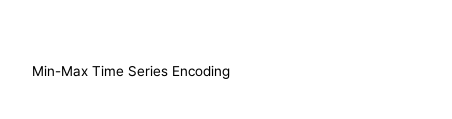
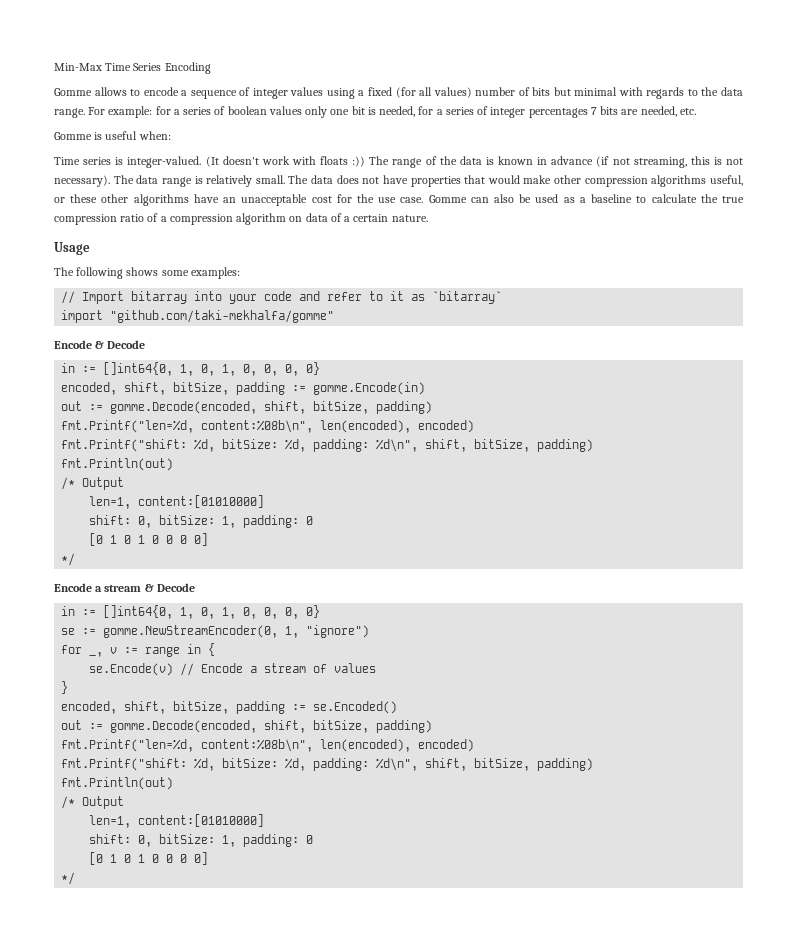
+ Gomme allows to encode a sequence of integer values using a fixed (for all values) number of bits but minimal with regards to the data range. For example: for a series of boolean values only one bit is needed, for a series of integer percentages 7 bits are needed, etc.
+ Gomme is useful when:
+ Time series is integer-valued. (It doesn't work with floats :)) The range of the data is known in advance (if not streaming, this is not necessary). The data range is relatively small. The data does not have properties that would make other compression algorithms useful, or these other algorithms have an unacceptable cost for the use case. Gomme can also be used as a baseline to calculate the true compression ratio of a compression algorithm on data of a certain nature.
+ Usage
+ The following shows some examples:
+ // Import bitarray into your code and refer to it as `bitarray`
+ import "github.com/taki-mekhalfa/gomme"
+ Encode & Decode
+ in := []int64{0, 1, 0, 1, 0, 0, 0, 0}
+ encoded, shift, bitSize, padding := gomme.Encode(in)
+ out := gomme.Decode(encoded, shift, bitSize, padding)
+ fmt.Printf("len=%d, content:%08b\n", len(encoded), encoded)
+ fmt.Printf("shift: %d, bitSize: %d, padding: %d\n", shift, bitSize, padding)
+ fmt.Println(out)
+ /* Output
+ len=1, content:[01010000]
+ shift: 0, bitSize: 1, padding: 0
+ [0 1 0 1 0 0 0 0]
+ */
+ Encode a stream & Decode
+ in := []int64{0, 1, 0, 1, 0, 0, 0, 0}
+ se := gomme.NewStreamEncoder(0, 1, "ignore")
+ for _, v := range in {
+ se.Encode(v) // Encode a stream of values
+ }
+ encoded, shift, bitSize, padding := se.Encoded()
+ out := gomme.Decode(encoded, shift, bitSize, padding)
+ fmt.Printf("len=%d, content:%08b\n", len(encoded), encoded)
+ fmt.Printf("shift: %d, bitSize: %d, padding: %d\n", shift, bitSize, padding)
+ fmt.Println(out)
+ /* Output
+ len=1, content:[01010000]
+ shift: 0, bitSize: 1, padding: 0
+ [0 1 0 1 0 0 0 0]
+ */

